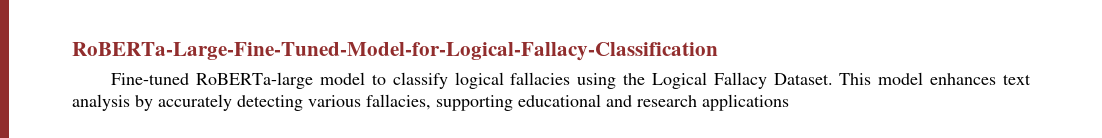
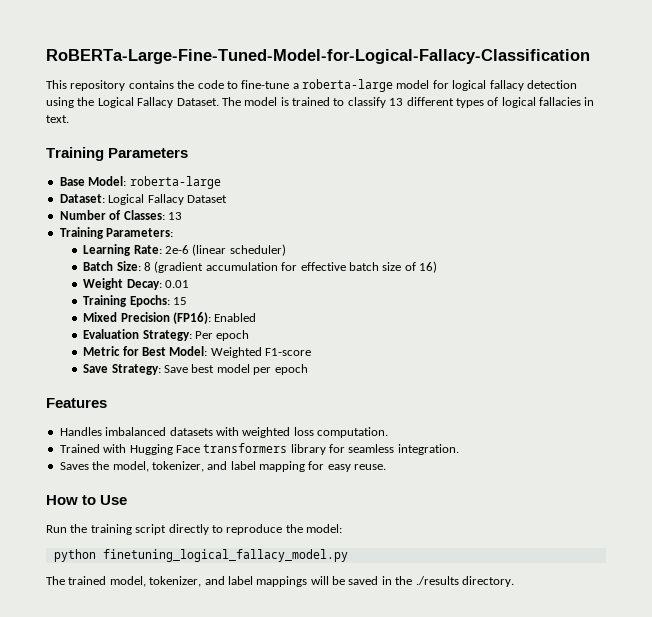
- Fine-tuned RoBERTa-large model to classify logical fallacies using the Logical Fallacy Dataset.
+ This repository contains the code to fine-tune a roberta-large model for logical fallacy detection using the Logical Fallacy Dataset.
- This model enhances text analysis by accurately detecting various fallacies, supporting educational and research applications
+ The model is trained to classify 13 different types of logical fallacies in text.
+ Training Parameters
+ Base Model: roberta-large
+ Dataset: Logical Fallacy Dataset
+ Number of Classes: 13
+ Training Parameters:
+ Learning Rate: 2e-6 (linear scheduler)
+ Batch Size: 8 (gradient accumulation for effective batch size of 16)
+ Weight Decay: 0.01
+ Training Epochs: 15
+ Mixed Precision (FP16): Enabled
+ Evaluation Strategy: Per epoch
+ Metric for Best Model: Weighted F1-score
+ Save Strategy: Save best model per epoch
+ Features
+ Handles imbalanced datasets with weighted loss computation.
+ Trained with Hugging Face transformers library for seamless integration.
+ Saves the model, tokenizer, and label mapping for easy reuse.
+ How to Use
+ Run the training script directly to reproduce the model:
+ python finetuning_logical_fallacy_model.py
+ The trained model, tokenizer, and label mappings will be saved in the ./results directory.

